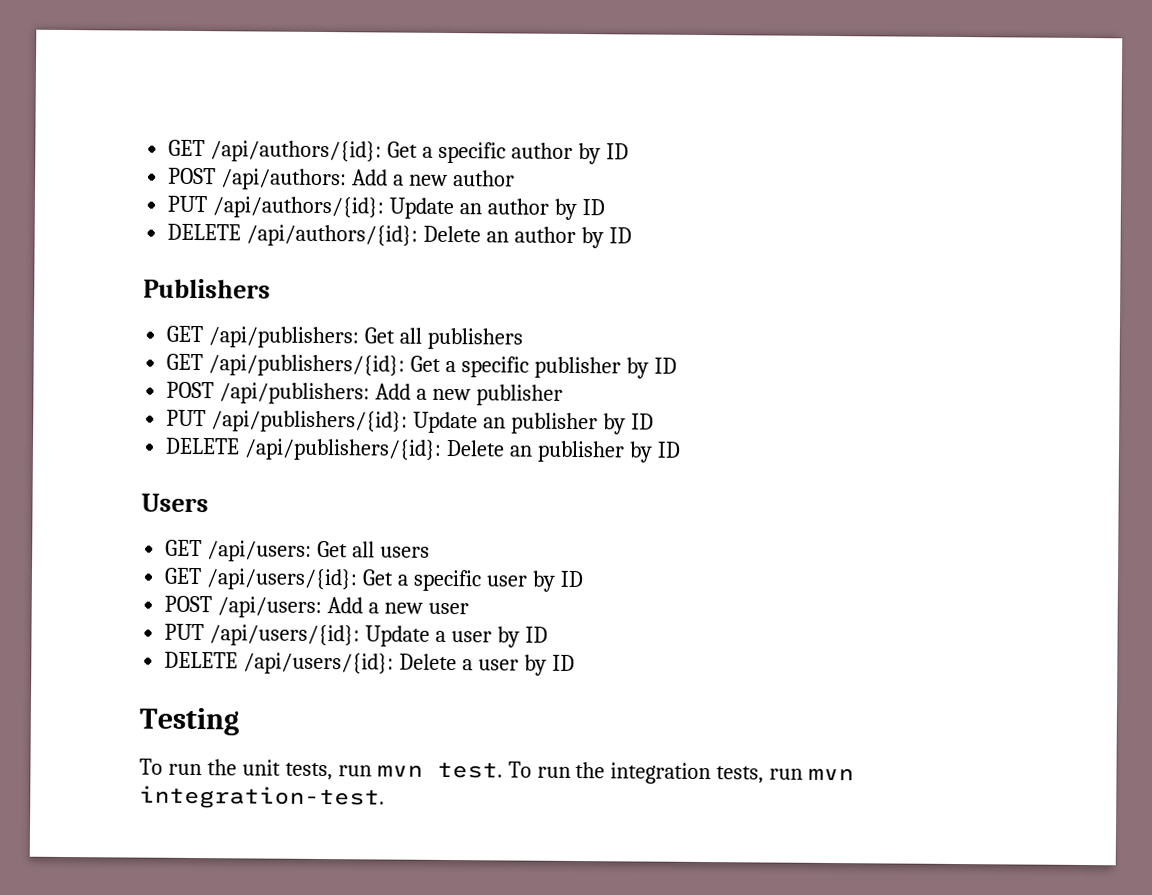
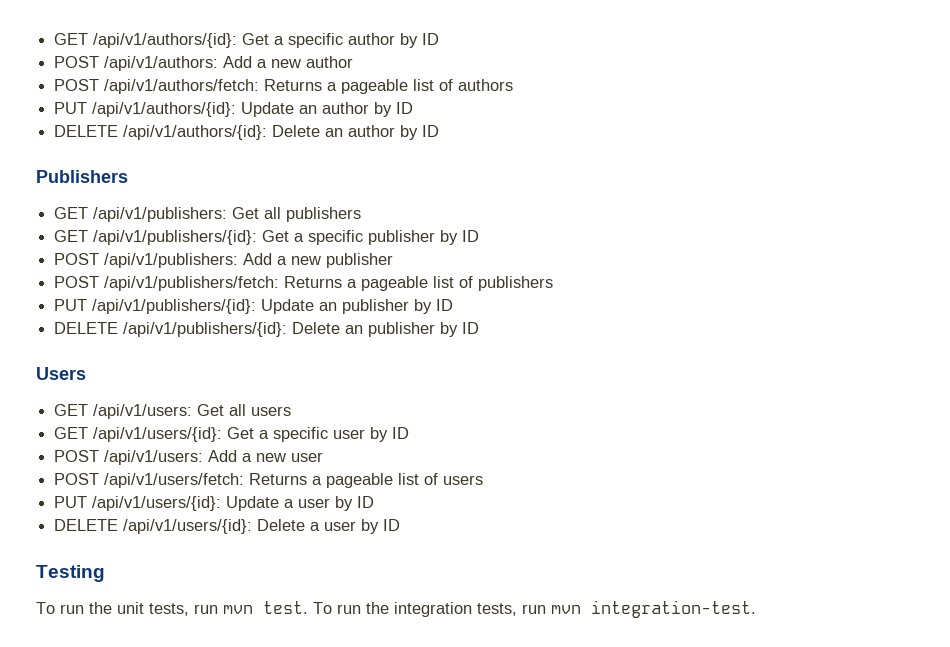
- GET /api/authors/{id}: Get a specific author by ID
+ GET /api/v1/authors/{id}: Get a specific author by ID
- POST /api/authors: Add a new author
+ POST /api/v1/authors: Add a new author
- PUT /api/authors/{id}: Update an author by ID
+ POST /api/v1/authors/fetch: Returns a pageable list of authors
+ PUT /api/v1/authors/{id}: Update an author by ID
- DELETE /api/authors/{id}: Delete an author by ID
+ DELETE /api/v1/authors/{id}: Delete an author by ID
- GET /api/publishers: Get all publishers
+ GET /api/v1/publishers: Get all publishers
- GET /api/publishers/{id}: Get a specific publisher by ID
+ GET /api/v1/publishers/{id}: Get a specific publisher by ID
- POST /api/publishers: Add a new publisher
+ POST /api/v1/publishers: Add a new publisher
- PUT /api/publishers/{id}: Update an publisher by ID
+ POST /api/v1/publishers/fetch: Returns a pageable list of publishers
+ PUT /api/v1/publishers/{id}: Update an publisher by ID
- DELETE /api/publishers/{id}: Delete an publisher by ID
+ DELETE /api/v1/publishers/{id}: Delete an publisher by ID
- GET /api/users: Get all users
+ GET /api/v1/users: Get all users
- GET /api/users/{id}: Get a specific user by ID
+ GET /api/v1/users/{id}: Get a specific user by ID
- POST /api/users: Add a new user
+ POST /api/v1/users: Add a new user
- PUT /api/users/{id}: Update a user by ID
+ POST /api/v1/users/fetch: Returns a pageable list of users
+ PUT /api/v1/users/{id}: Update a user by ID
- DELETE /api/users/{id}: Delete a user by ID
+ DELETE /api/v1/users/{id}: Delete a user by ID

